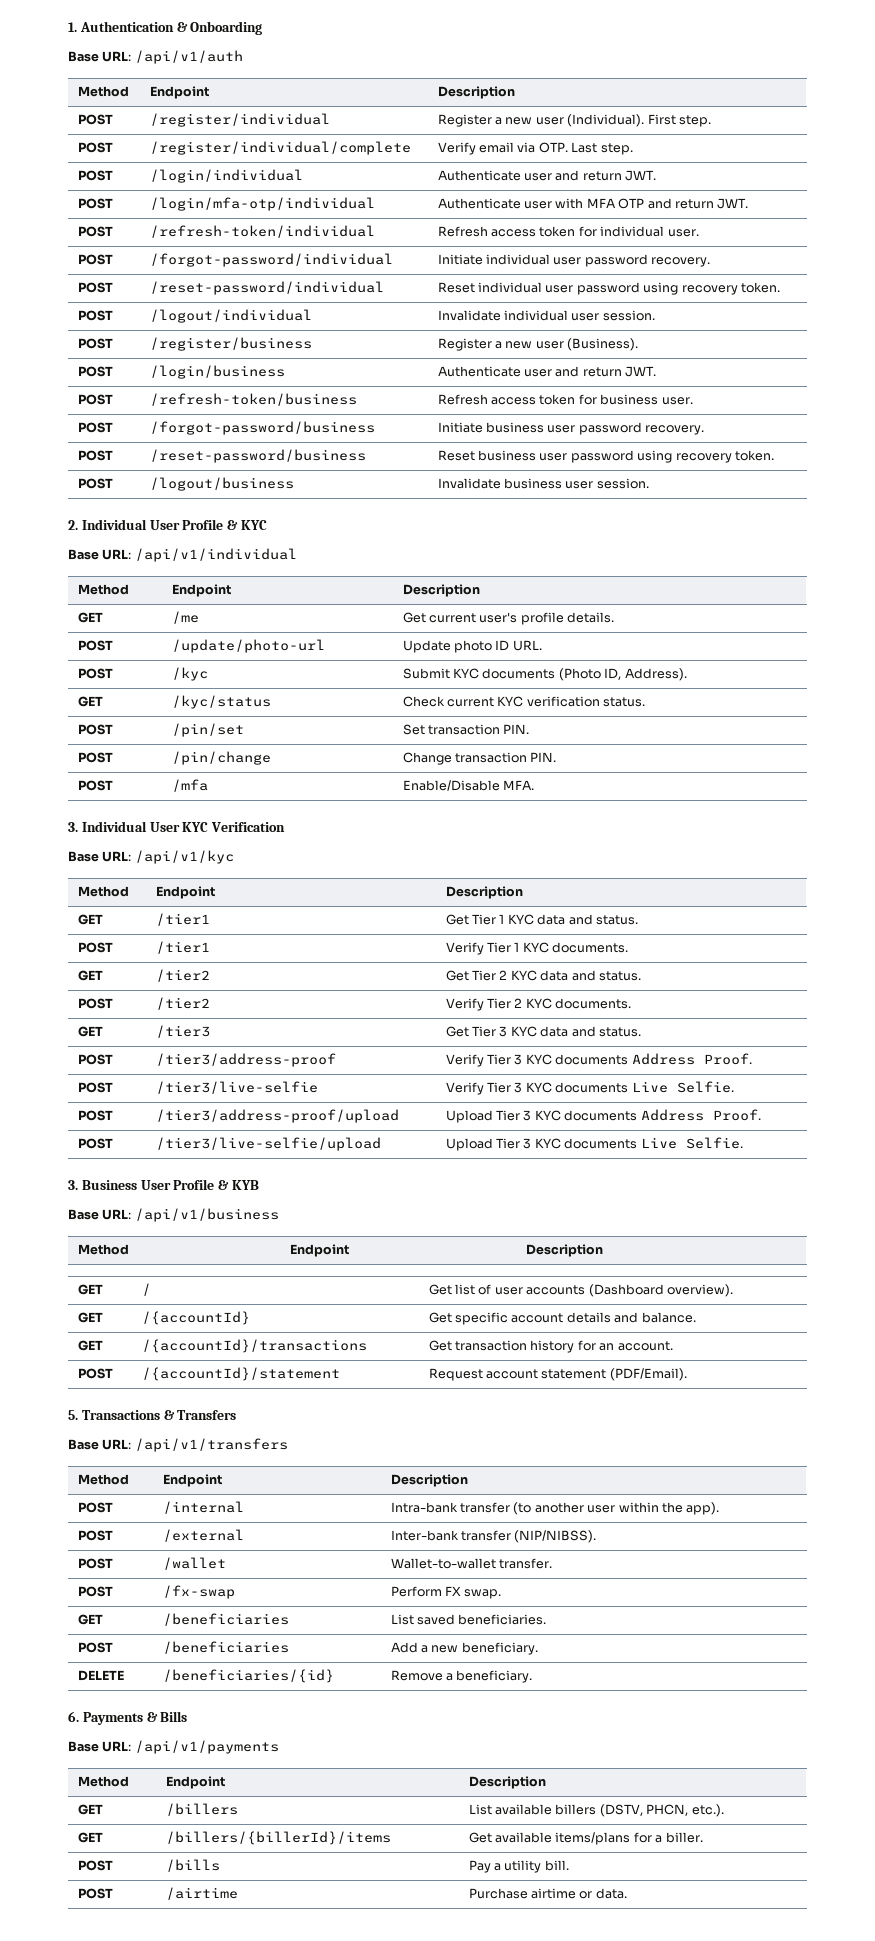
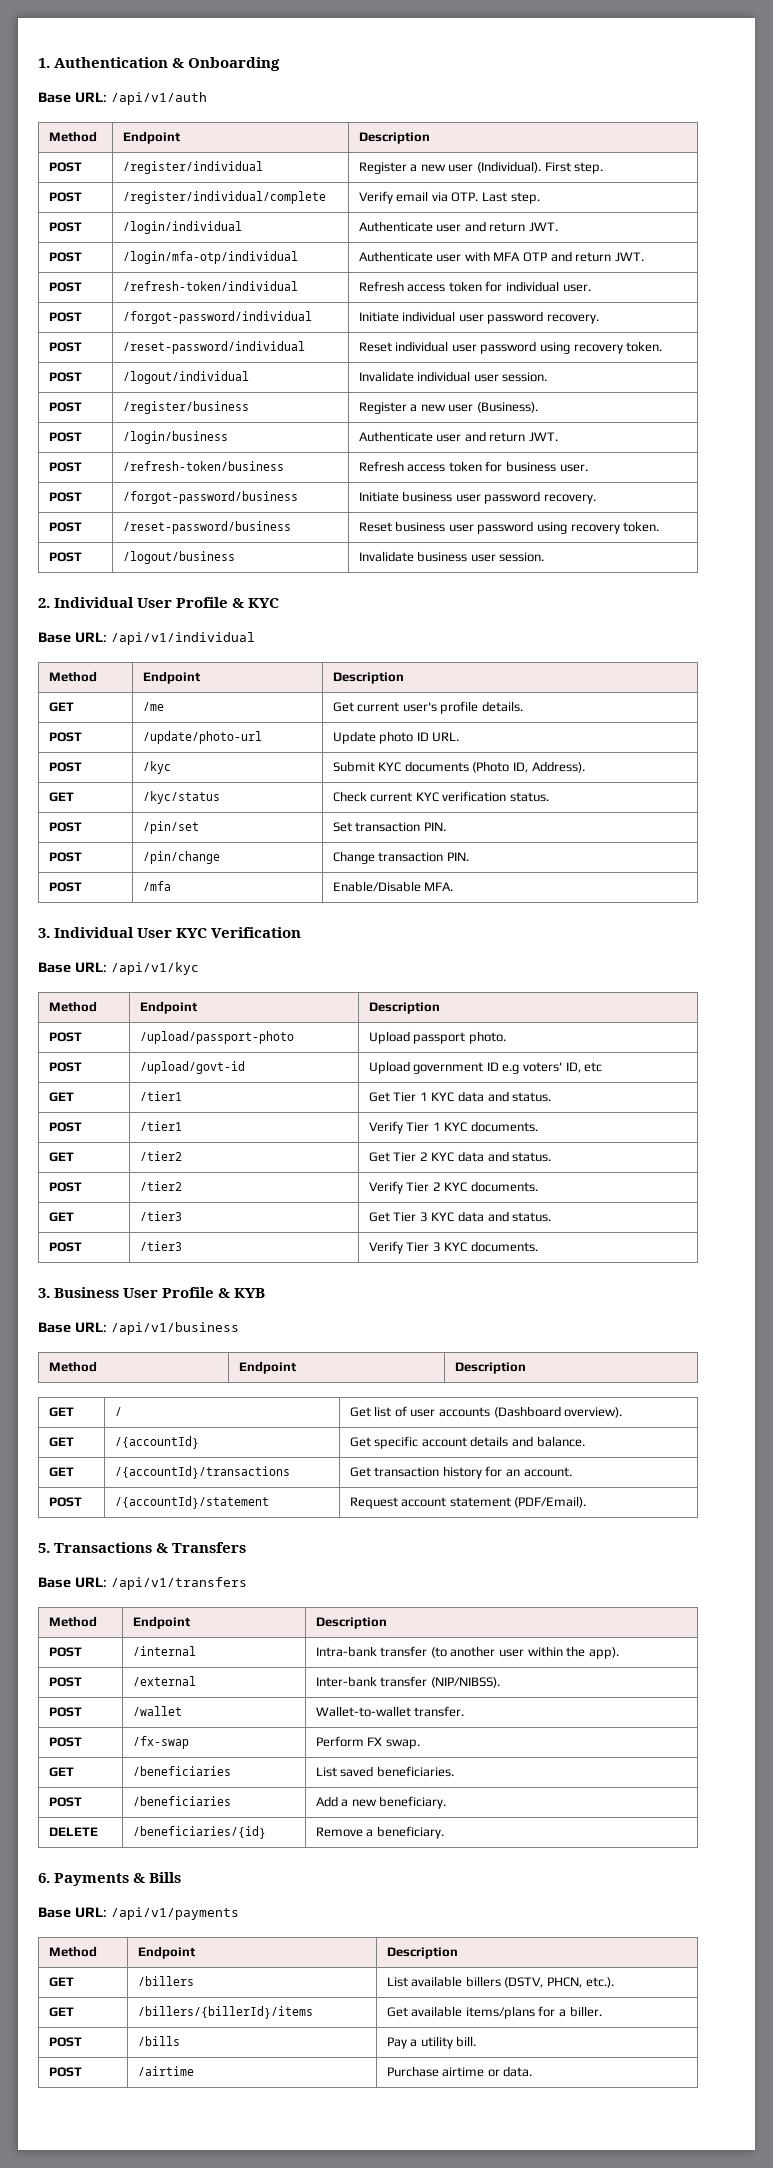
+ POST | /upload/passport-photo | Upload passport photo.
+ POST | /upload/govt-id | Upload government ID e.g voters' ID, etc
- POST | /tier3/address-proof | Verify Tier 3 KYC documents Address Proof.
- POST | /tier3/live-selfie | Verify Tier 3 KYC documents Live Selfie.
- POST | /tier3/address-proof/upload | Upload Tier 3 KYC documents Address Proof.
- POST | /tier3/live-selfie/upload | Upload Tier 3 KYC documents Live Selfie.
+ POST | /tier3 | Verify Tier 3 KYC documents.

